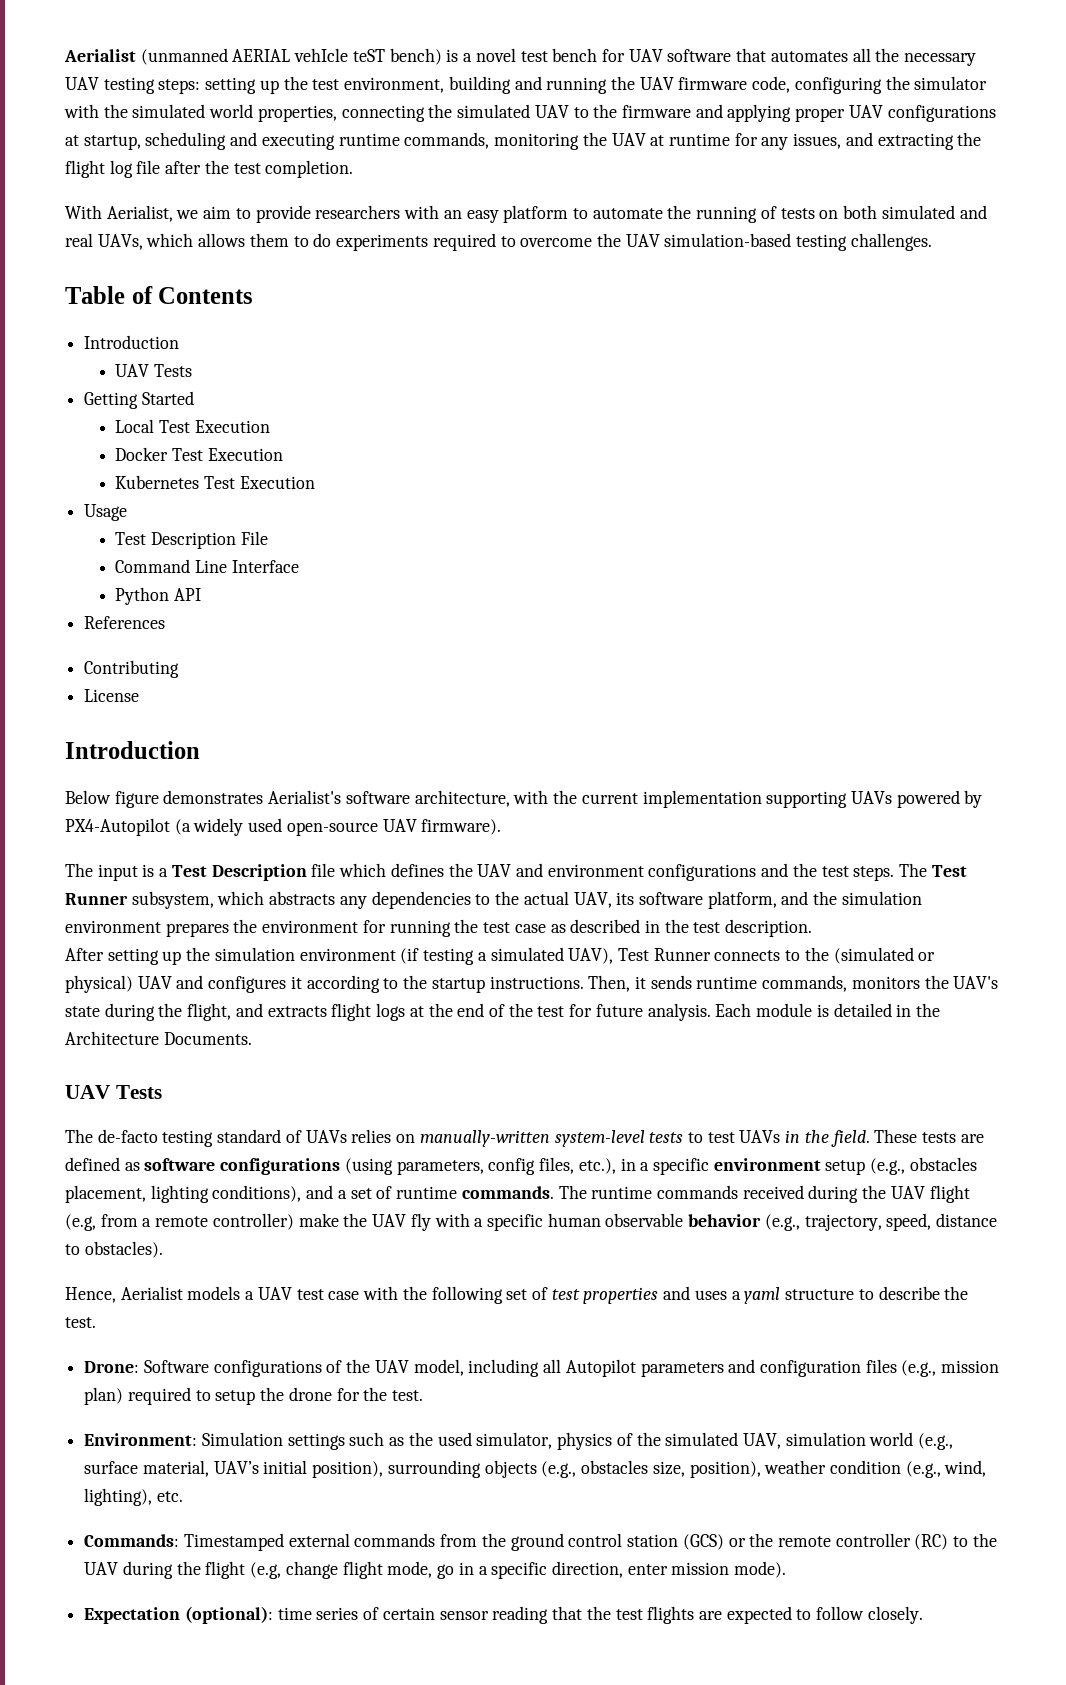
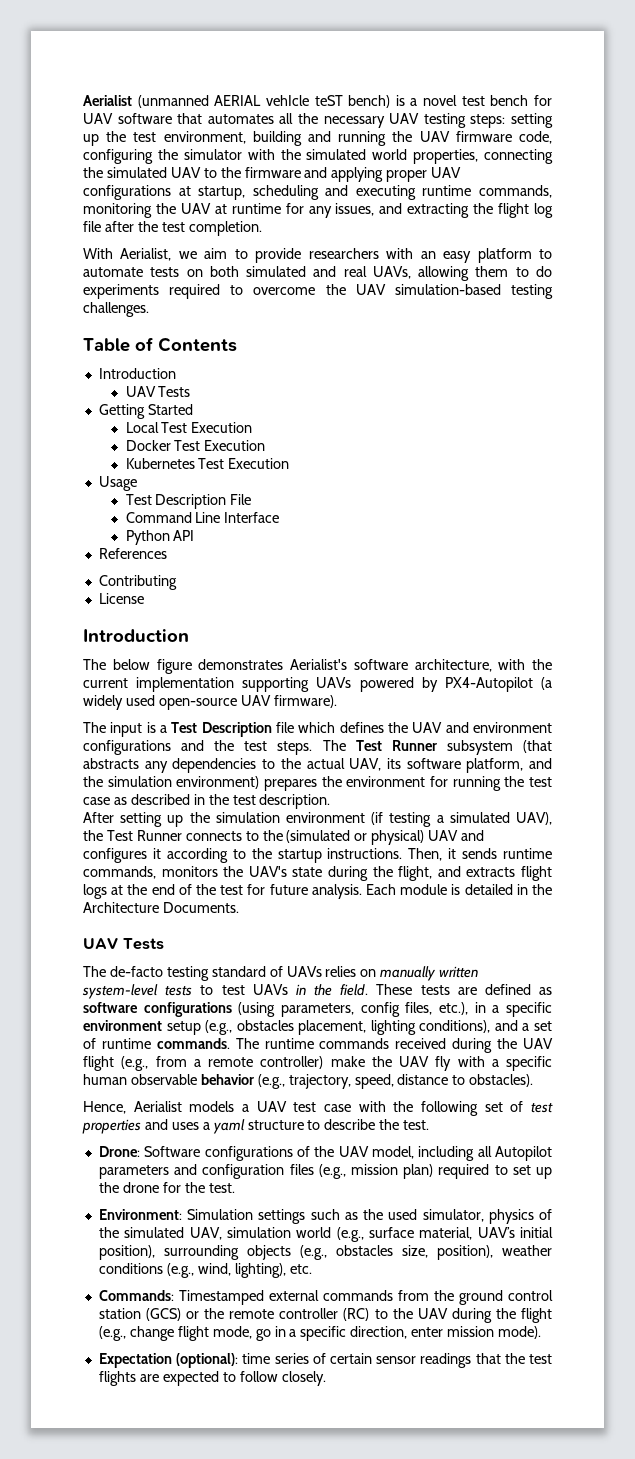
- With Aerialist, we aim to provide researchers with an easy platform to automate the running of tests on both simulated and real UAVs, which allows them to do experiments required to overcome the UAV simulation-based testing challenges.
+ With Aerialist, we aim to provide researchers with an easy platform to automate tests on both simulated and real UAVs, allowing them to do experiments required to overcome the UAV simulation-based testing challenges.
- Below figure demonstrates Aerialist's software architecture, with the current implementation supporting UAVs powered by PX4-Autopilot (a widely used open-source UAV firmware).
+ The below figure demonstrates Aerialist's software architecture, with the current implementation supporting UAVs powered by PX4-Autopilot (a widely used open-source UAV firmware).
- The Test Runner subsystem, which abstracts any dependencies to the actual UAV, its software platform, and the simulation environment prepares the environment for running the test case as described in the test description.
+ The Test Runner subsystem (that abstracts any dependencies to the actual UAV, its software platform, and the simulation environment) prepares the environment for running the test case as described in the test description.
- After setting up the simulation environment (if testing a simulated UAV), Test Runner connects to the (simulated or physical) UAV and configures it according to the startup instructions.
+ After setting up the simulation environment (if testing a simulated UAV), the Test Runner connects to the (simulated or physical) UAV and configures it according to the startup instructions.
- The de-facto testing standard of UAVs relies on manually-written system-level tests to test UAVs in the field.
+ The de-facto testing standard of UAVs relies on manually written system-level tests to test UAVs in the field.
- The runtime commands received during the UAV flight (e.g, from a remote controller) make the UAV fly with a specific human observable behavior (e.g., trajectory, speed, distance to obstacles).
+ The runtime commands received during the UAV flight (e.g., from a remote controller) make the UAV fly with a specific human observable behavior (e.g., trajectory, speed, distance to obstacles).
- Drone: Software configurations of the UAV model, including all Autopilot parameters and configuration files (e.g., mission plan) required to setup the drone for the test.
+ Drone: Software configurations of the UAV model, including all Autopilot parameters and configuration files (e.g., mission plan) required to set up the drone for the test.
- Environment: Simulation settings such as the used simulator, physics of the simulated UAV, simulation world (e.g., surface material, UAV’s initial position), surrounding objects (e.g., obstacles size, position), weather condition (e.g., wind, lighting), etc.
+ Environment: Simulation settings such as the used simulator, physics of the simulated UAV, simulation world (e.g., surface material, UAV’s initial position), surrounding objects (e.g., obstacles size, position), weather conditions (e.g., wind, lighting), etc.
- Commands: Timestamped external commands from the ground control station (GCS) or the remote controller (RC) to the UAV during the flight (e.g, change flight mode, go in a specific direction, enter mission mode).
+ Commands: Timestamped external commands from the ground control station (GCS) or the remote controller (RC) to the UAV during the flight (e.g., change flight mode, go in a specific direction, enter mission mode).
- Expectation (optional): time series of certain sensor reading that the test flights are expected to follow closely.
+ Expectation (optional): time series of certain sensor readings that the test flights are expected to follow closely.

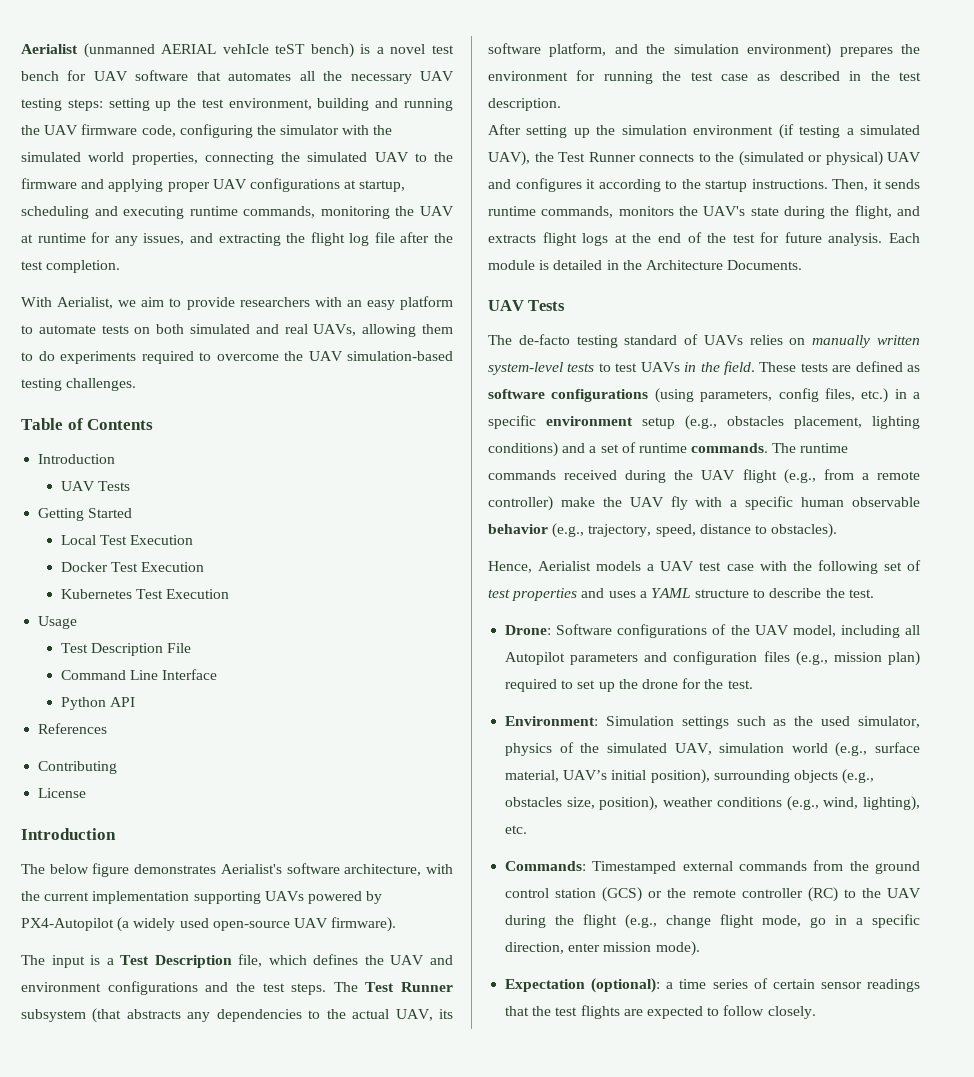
- The input is a Test Description file which defines the UAV and environment configurations and the test steps.
+ The input is a Test Description file, which defines the UAV and environment configurations and the test steps.
- These tests are defined as software configurations (using parameters, config files, etc.), in a specific environment setup (e.g., obstacles placement, lighting conditions), and a set of runtime commands.
+ These tests are defined as software configurations (using parameters, config files, etc.) in a specific environment setup (e.g., obstacles placement, lighting conditions) and a set of runtime commands.
- Hence, Aerialist models a UAV test case with the following set of test properties and uses a yaml structure to describe the test.
+ Hence, Aerialist models a UAV test case with the following set of test properties and uses a YAML structure to describe the test.
- Expectation (optional): time series of certain sensor readings that the test flights are expected to follow closely.
+ Expectation (optional): a time series of certain sensor readings that the test flights are expected to follow closely.

